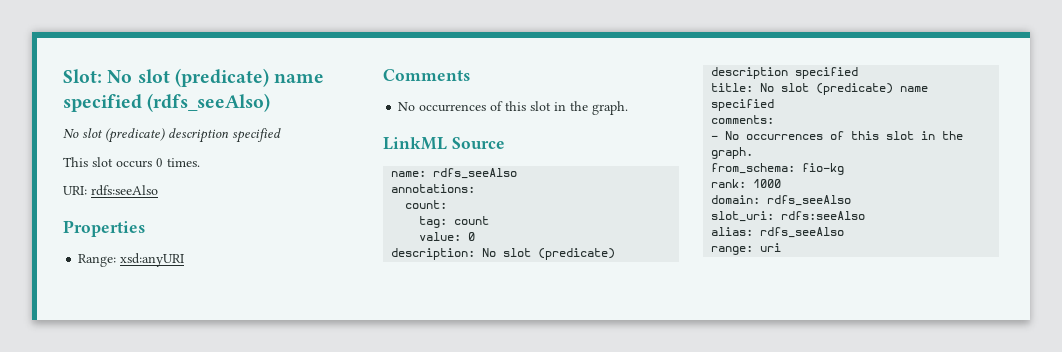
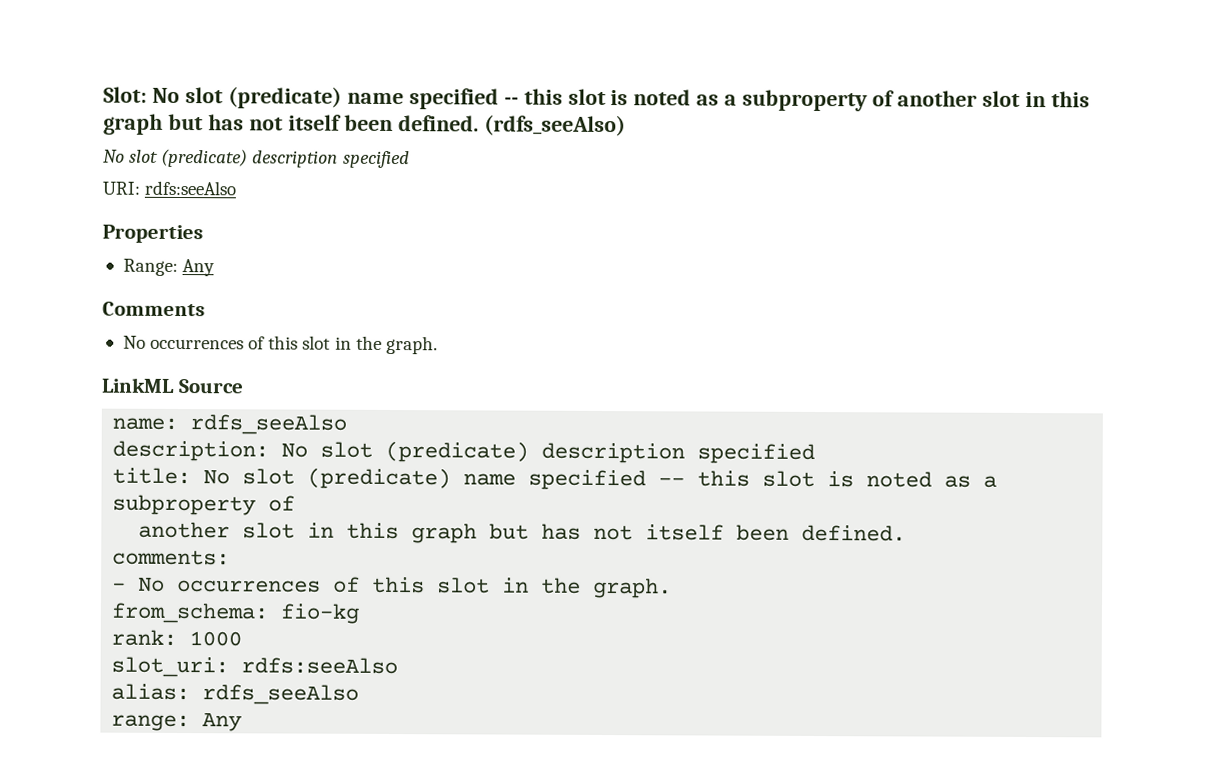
- Slot: No slot (predicate) name specified (rdfs_seeAlso)
+ Slot: No slot (predicate) name specified -- this slot is noted as a subproperty of another slot in this graph but has not itself been defined. (rdfs_seeAlso)
- This slot occurs 0 times.
- Range: xsd:anyURI
+ Range: Any
- annotations:
- count:
- tag: count
- value: 0
- title: No slot (predicate) name specified
+ title: No slot (predicate) name specified -- this slot is noted as a subproperty of
+ another slot in this graph but has not itself been defined.
- domain: rdfs_seeAlso
- range: uri
+ range: Any

